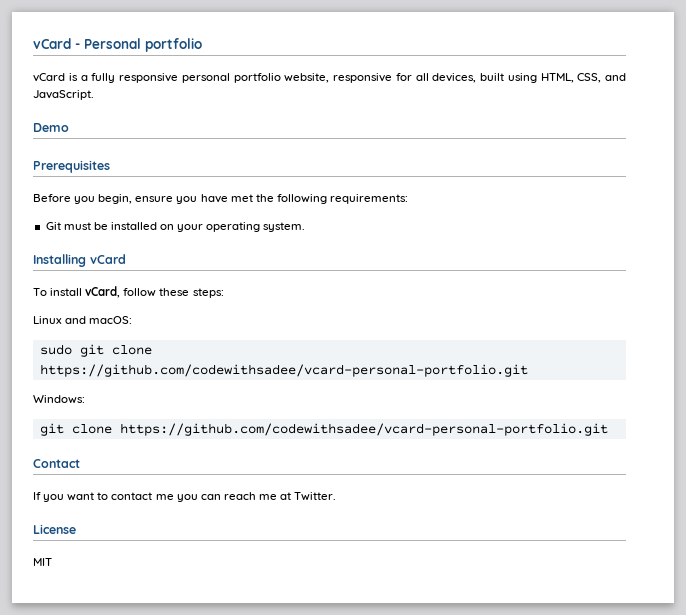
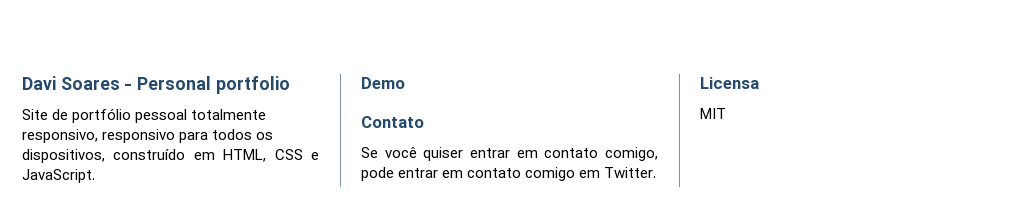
- vCard - Personal portfolio
+ Davi Soares - Personal portfolio
- vCard is a fully responsive personal portfolio website, responsive for all devices, built using HTML, CSS, and JavaScript.
+ Site de portfólio pessoal totalmente responsivo, responsivo para todos os dispositivos, construído em HTML, CSS e JavaScript.
  Demo
- Prerequisites
- Before you begin, ensure you have met the following requirements:
- Git must be installed on your operating system.
- Installing vCard
- To install vCard, follow these steps:
- Linux and macOS:
- sudo git clone https://github.com/codewithsadee/vcard-personal-portfolio.git
- Windows:
- git clone https://github.com/codewithsadee/vcard-personal-portfolio.git
- Contact
- If you want to contact me you can reach me at Twitter.
+ Contato
+ Se você quiser entrar em contato comigo, pode entrar em contato comigo em Twitter.
- License
+ Licensa

